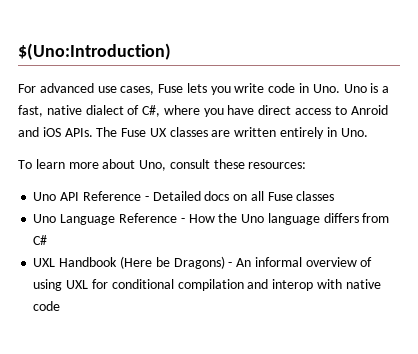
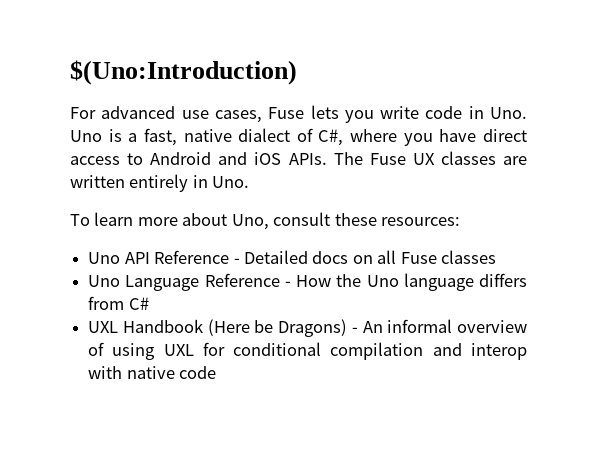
- For advanced use cases, Fuse lets you write code in Uno. Uno is a fast, native dialect of C#, where you have direct access to Anroid and iOS APIs.
+ For advanced use cases, Fuse lets you write code in Uno. Uno is a fast, native dialect of C#, where you have direct access to Android and iOS APIs.

